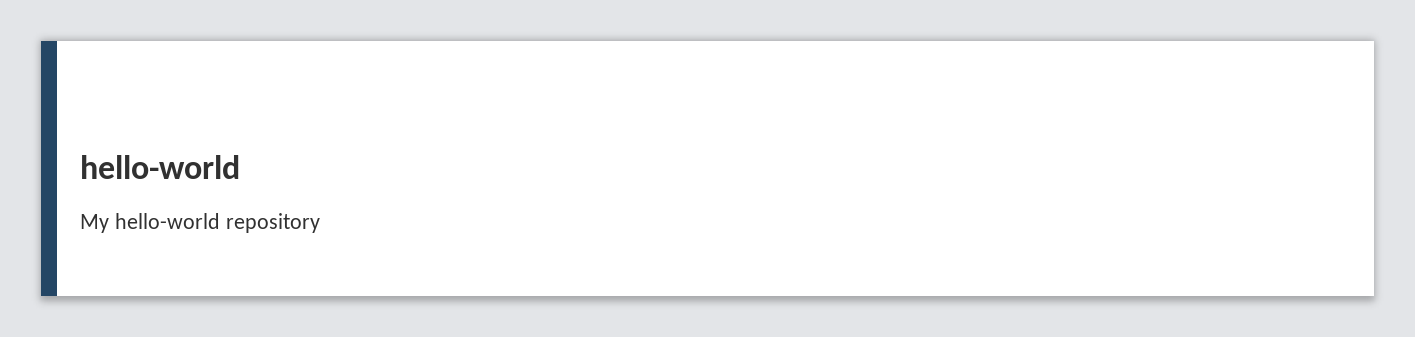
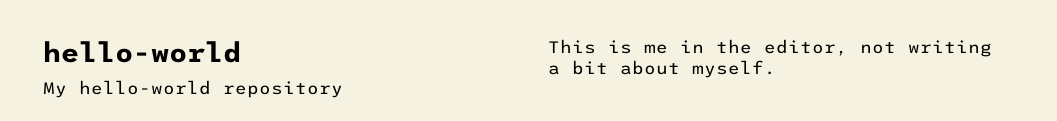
+ This is me in the editor, not writing a bit about myself.

